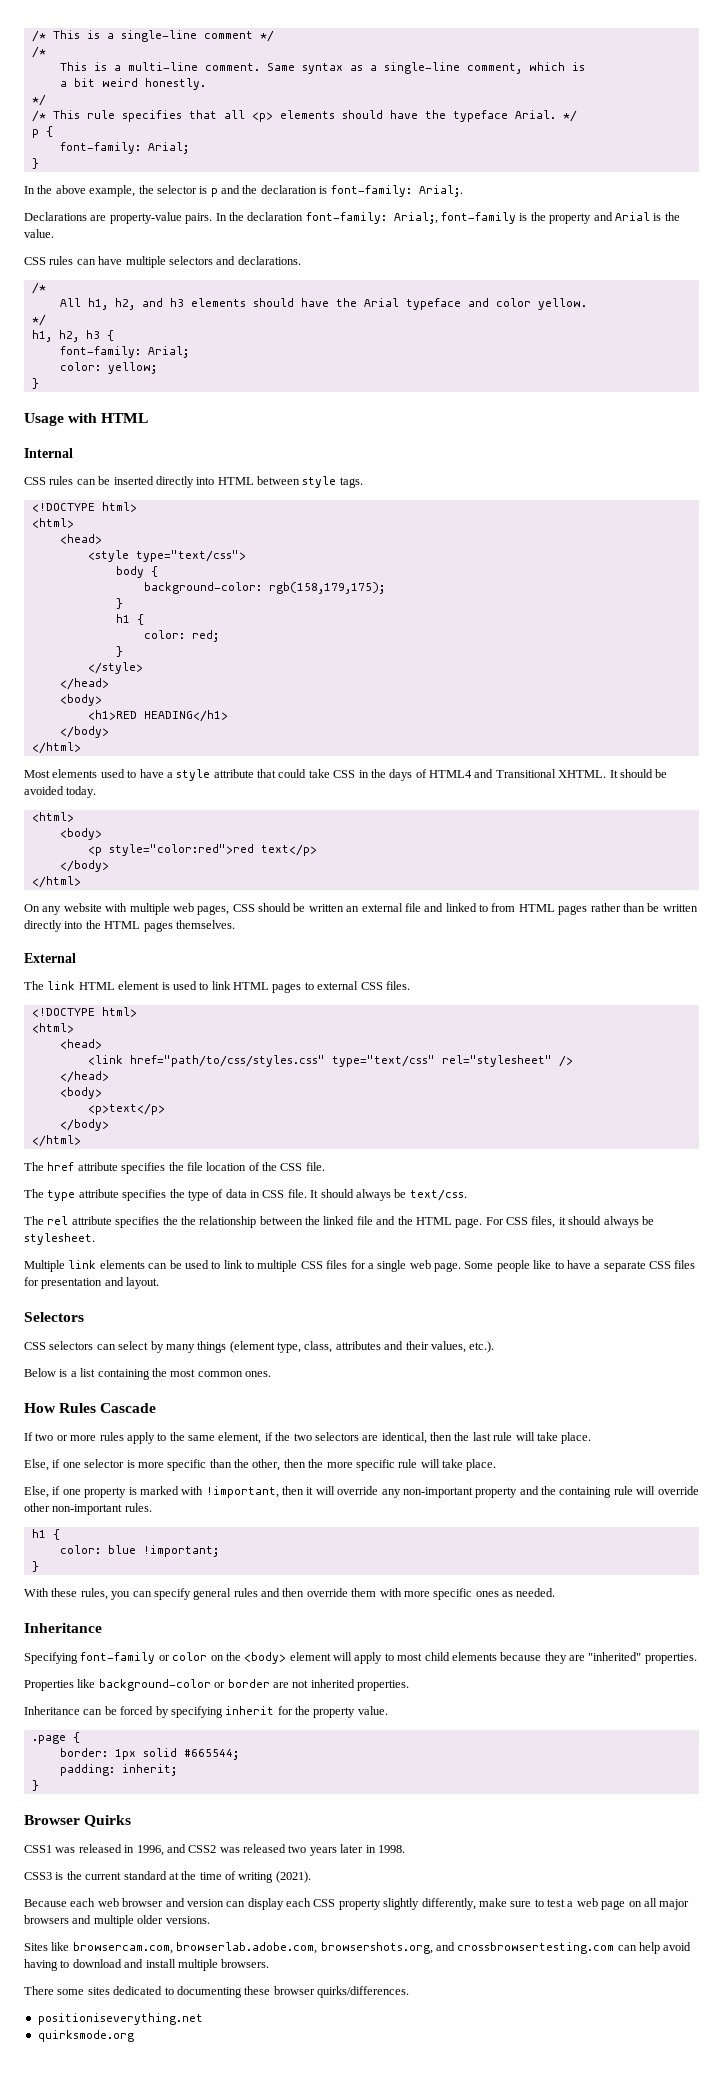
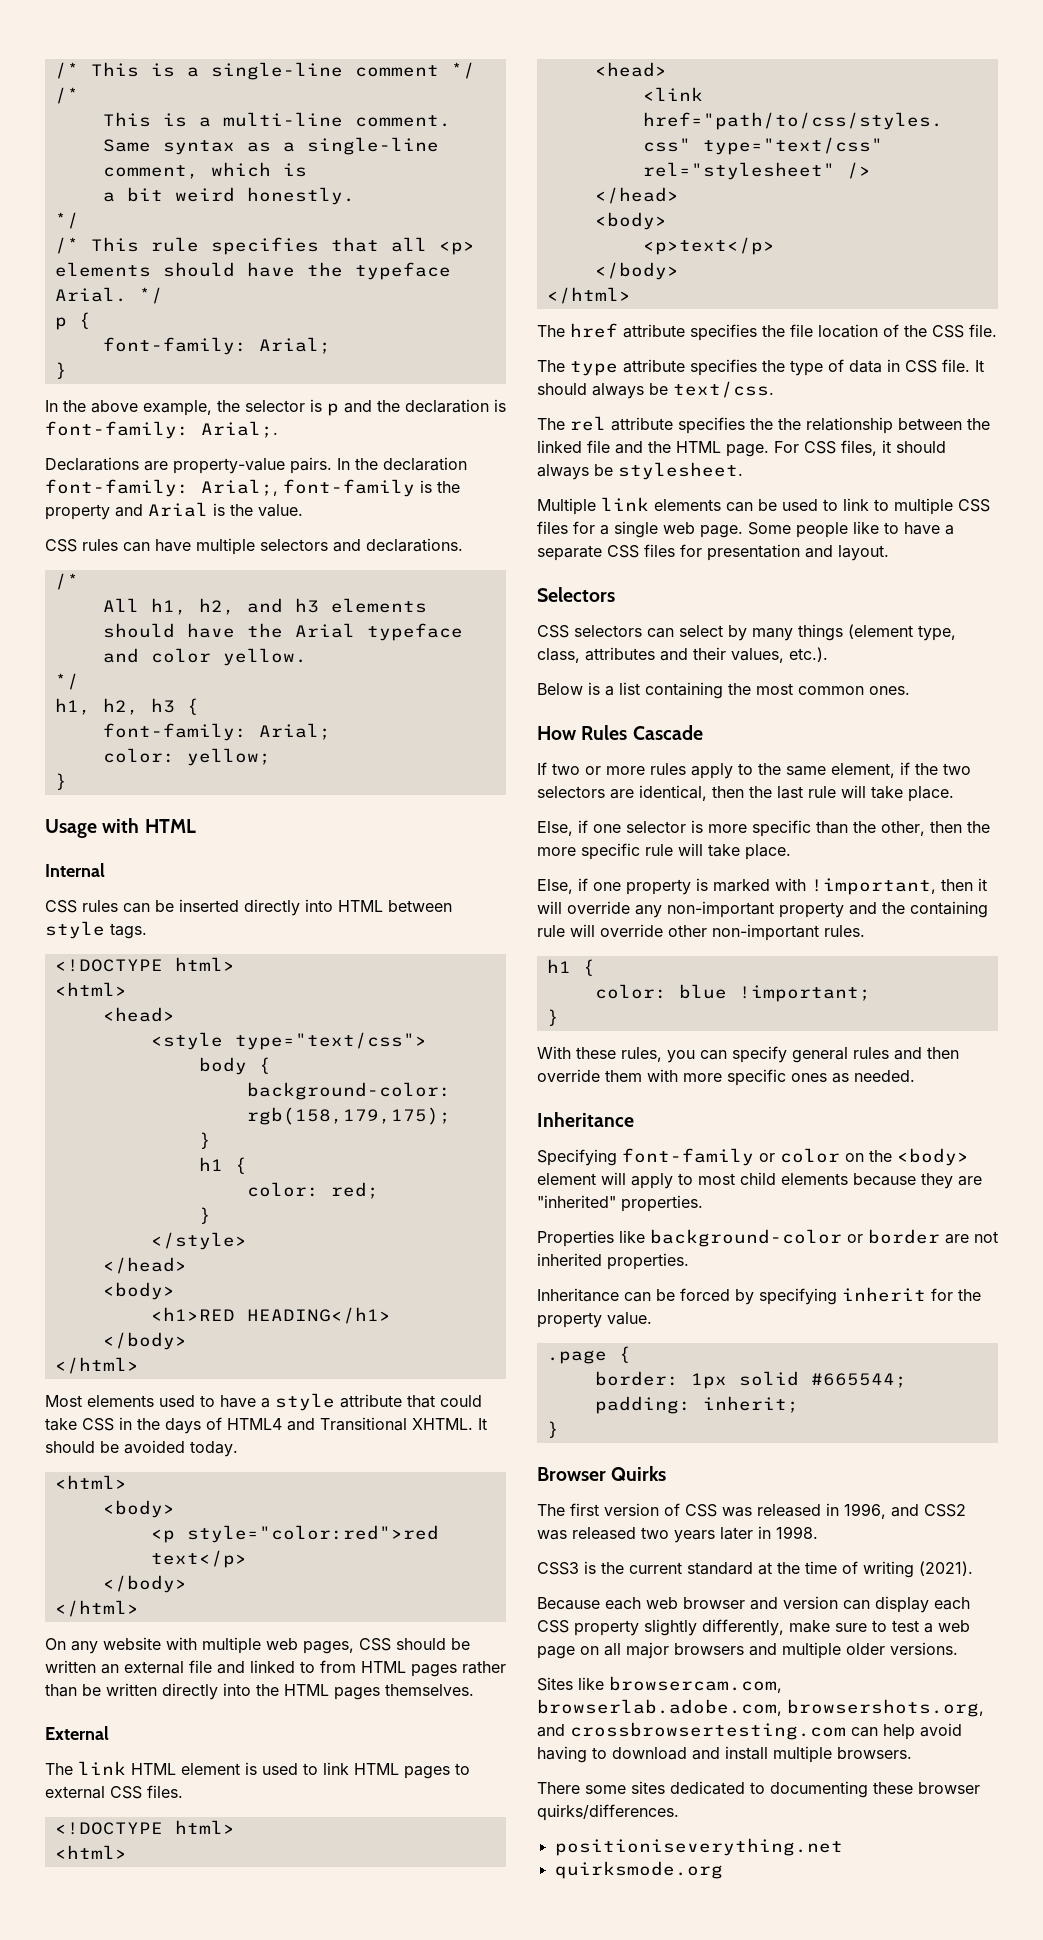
- CSS1 was released in 1996, and CSS2 was released two years later in 1998.
+ The first version of CSS was released in 1996, and CSS2 was released two years later in 1998.

